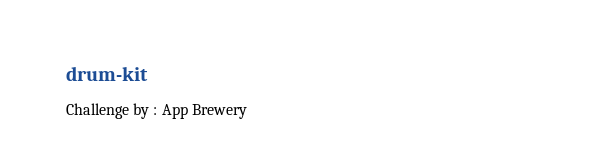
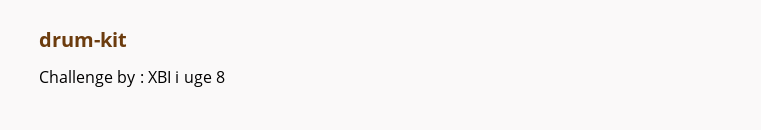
- Challenge by : App Brewery
+ Challenge by : XBI i uge 8

